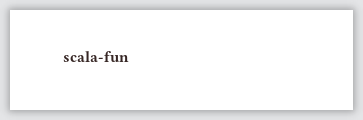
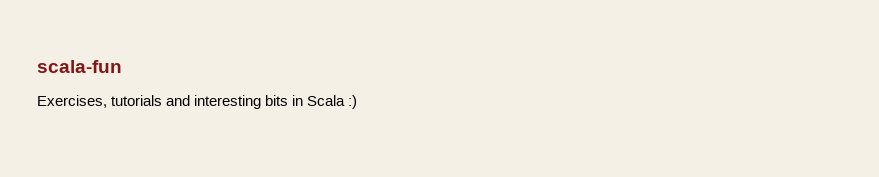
+ Exercises, tutorials and interesting bits in Scala :)

